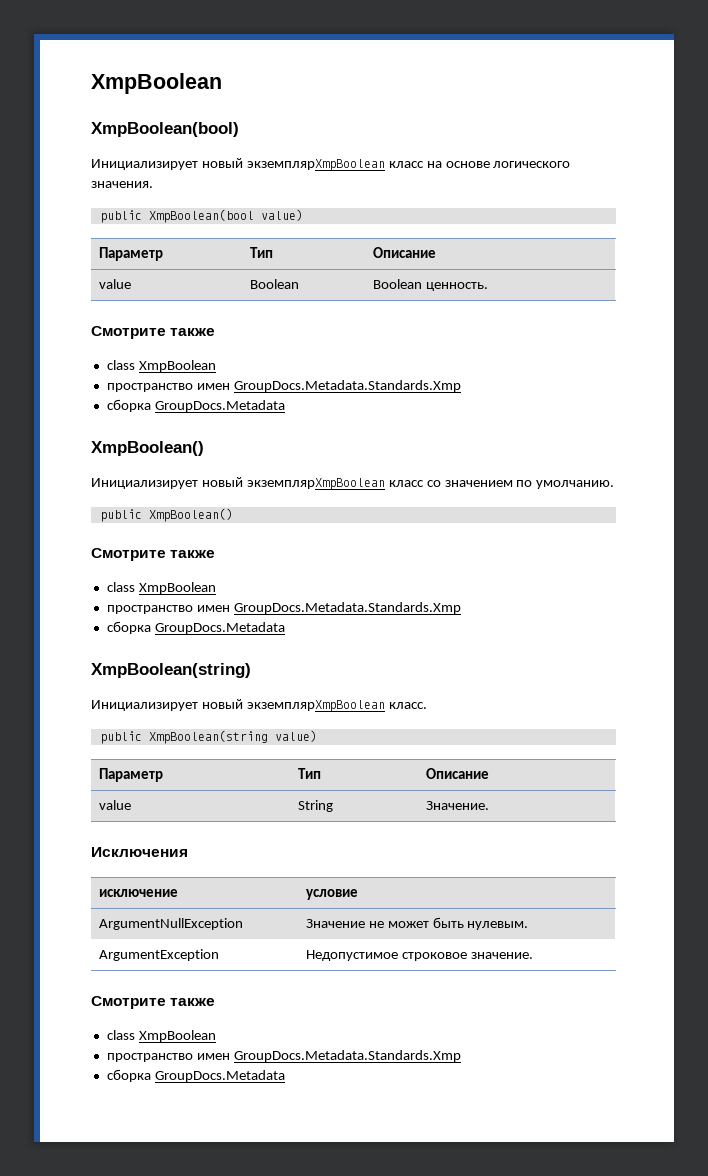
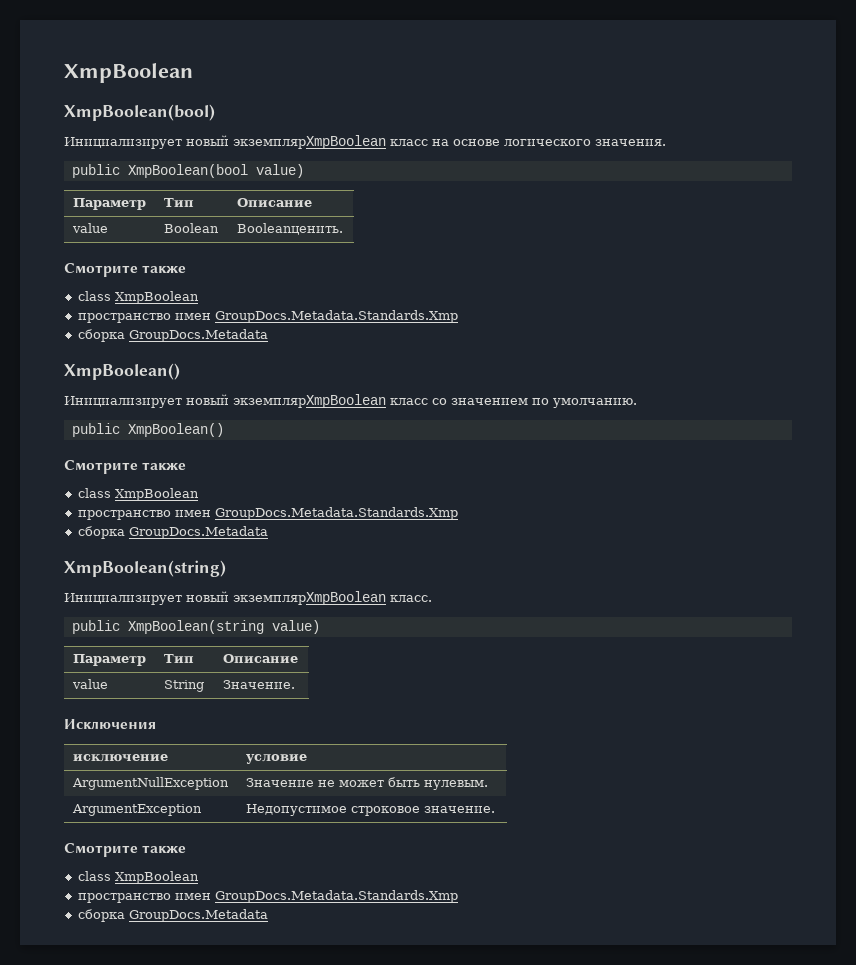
- value | Boolean | Boolean ценность.
+ value | Boolean | Booleanценить.

